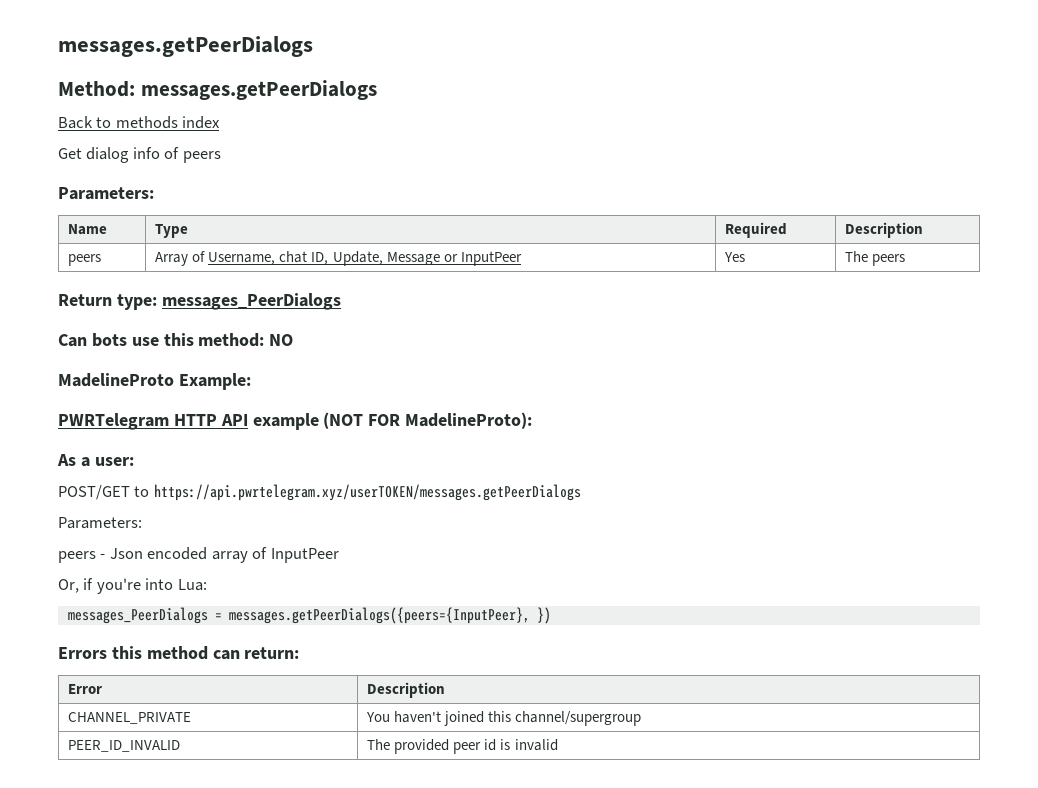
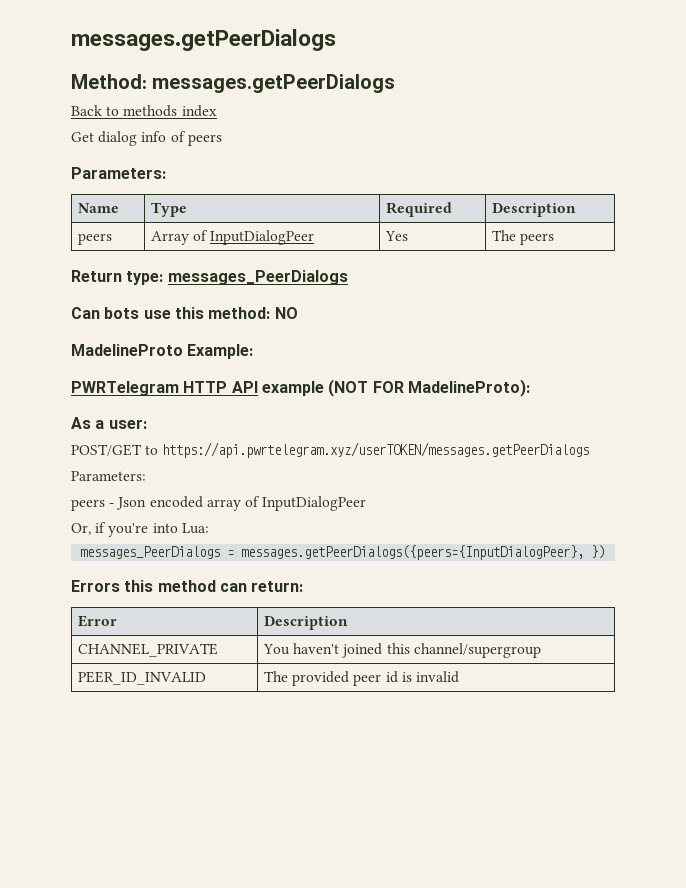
- peers | Array of Username, chat ID, Update, Message or InputPeer | Yes | The peers
+ peers | Array of InputDialogPeer | Yes | The peers
- peers - Json encoded array of InputPeer
+ peers - Json encoded array of InputDialogPeer
- messages_PeerDialogs = messages.getPeerDialogs({peers={InputPeer}, })
+ messages_PeerDialogs = messages.getPeerDialogs({peers={InputDialogPeer}, })

